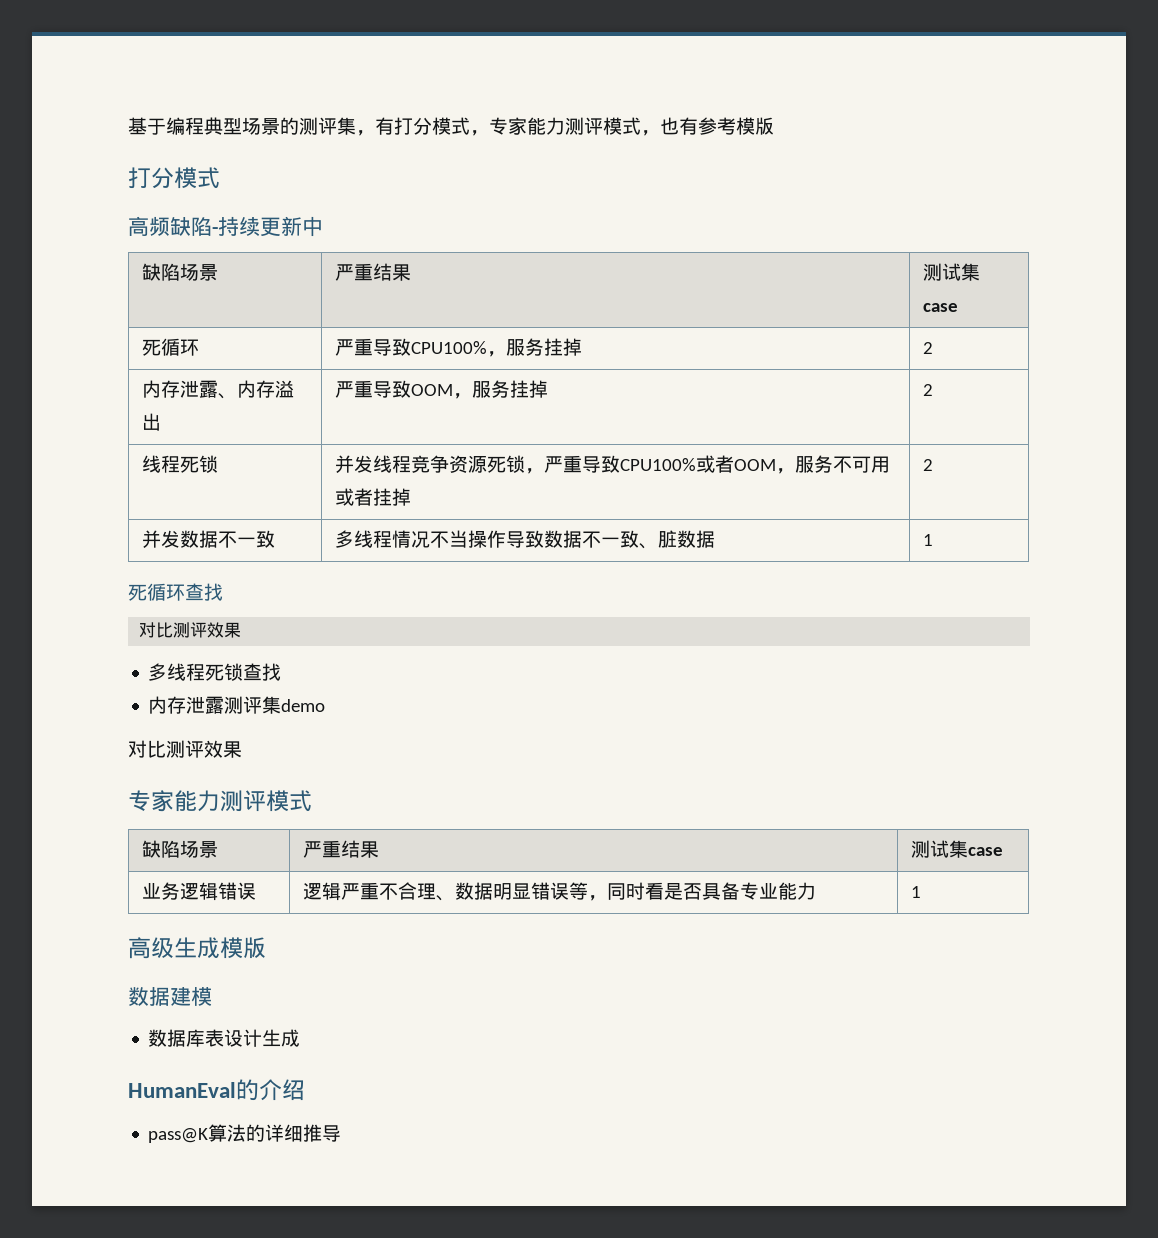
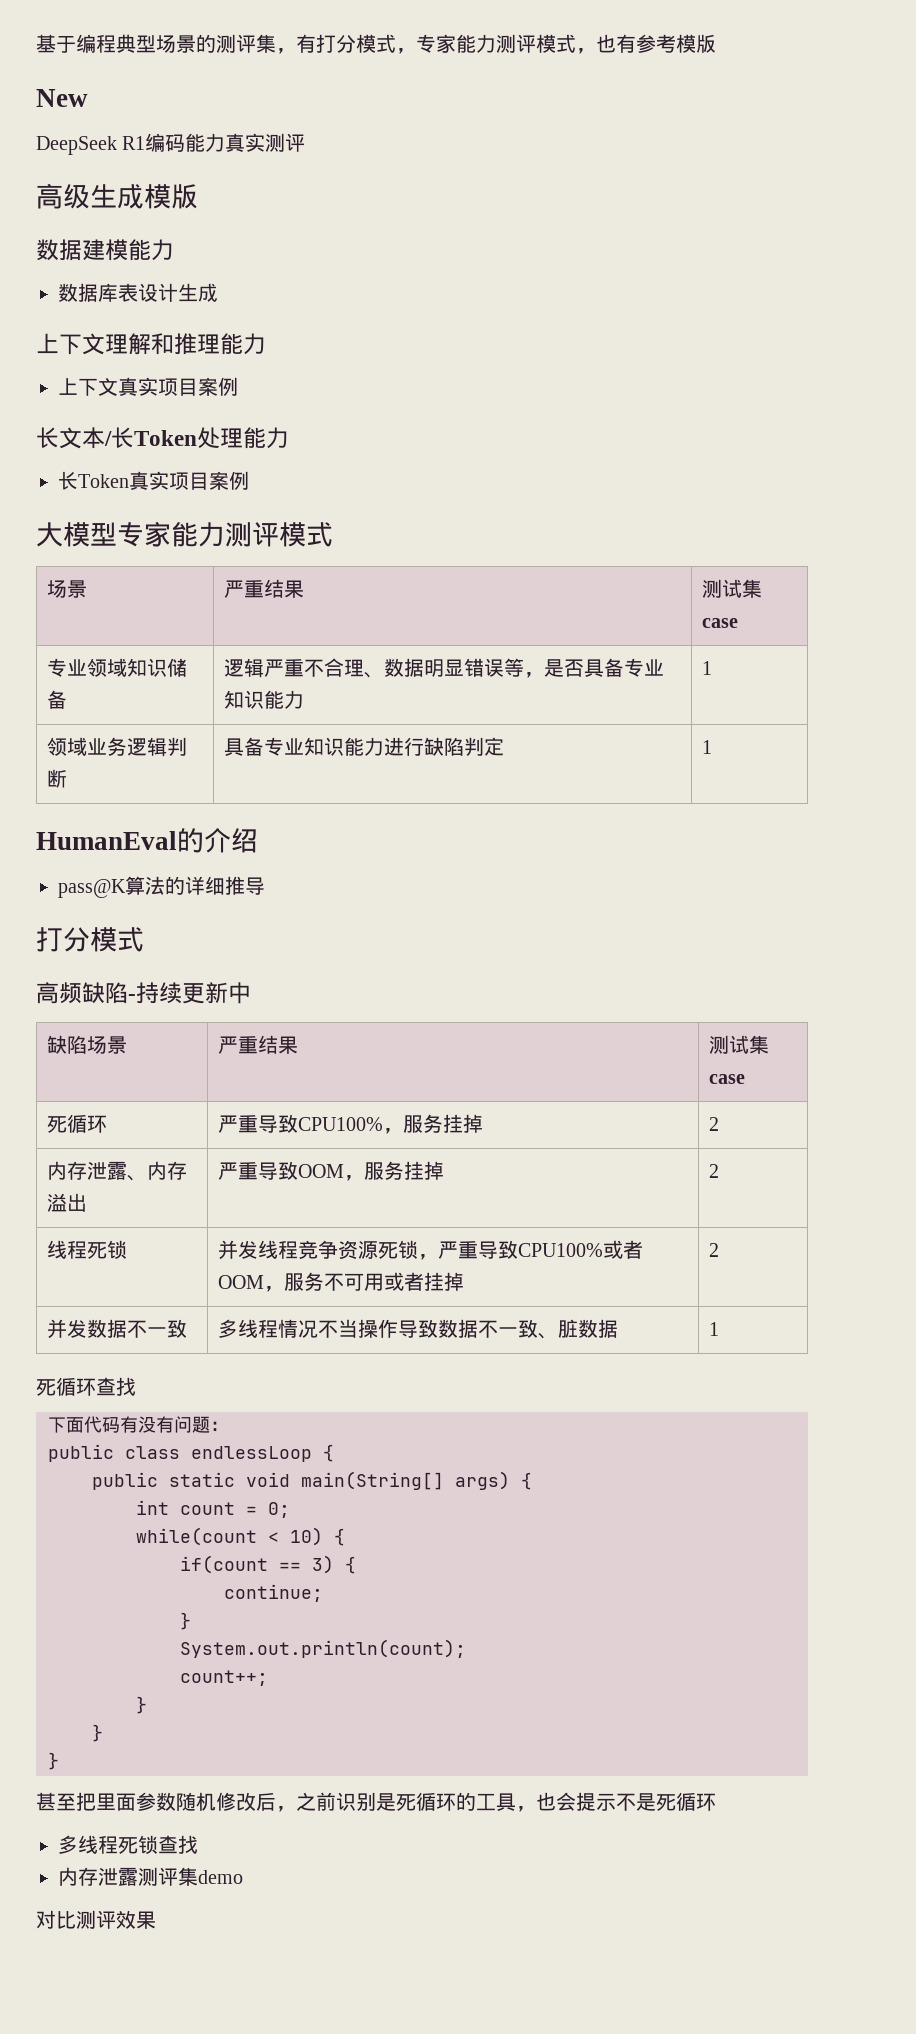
+ New
+ DeepSeek R1编码能力真实测评
+ 高级生成模版
+ 数据建模能力
+ 数据库表设计生成
+ 上下文理解和推理能力
+ 上下文真实项目案例
+ 长文本/长Token处理能力
+ 长Token真实项目案例
+ 大模型专家能力测评模式
+ 场景 | 严重结果 | 测试集case
+ 专业领域知识储备 | 逻辑严重不合理、数据明显错误等，是否具备专业知识能力 | 1
+ 领域业务逻辑判断 | 具备专业知识能力进行缺陷判定 | 1
+ HumanEval的介绍
+ pass@K算法的详细推导
  死循环查找
- 对比测评效果
+ 下面代码有没有问题：
+ public class endlessLoop {
+ public static void main(String[] args) {
+ int count = 0;
+ while(count < 10) {
+ if(count == 3) {
+ continue;
+ }
+ System.out.println(count);
+ count++;
+ }
+ }
+ }
+ 甚至把里面参数随机修改后，之前识别是死循环的工具，也会提示不是死循环
  内存泄露测评集demo
  对比测评效果
- 专家能力测评模式
- 缺陷场景 | 严重结果 | 测试集case
- 业务逻辑错误 | 逻辑严重不合理、数据明显错误等，同时看是否具备专业能力 | 1
- 高级生成模版
- 数据建模
- 数据库表设计生成
- HumanEval的介绍
- pass@K算法的详细推导

